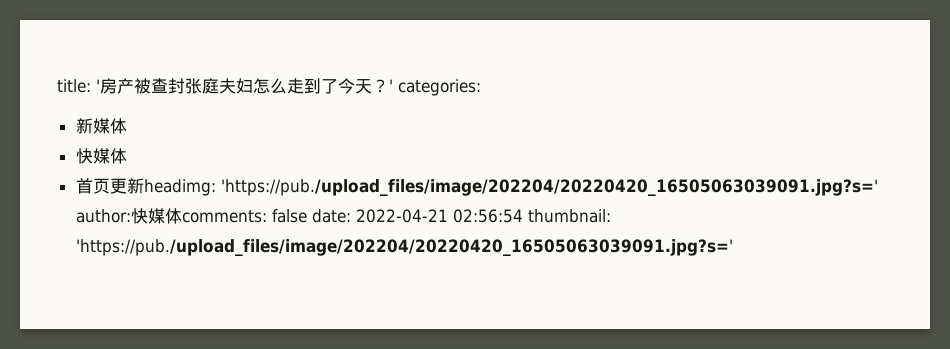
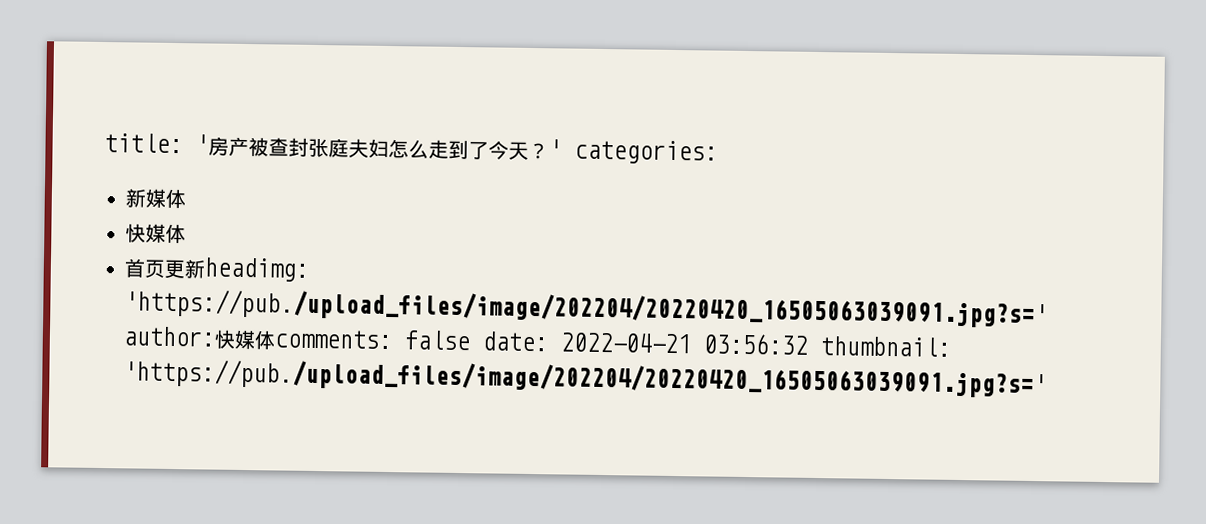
- 首页更新headimg: 'https://pub./upload_files/image/202204/20220420_16505063039091.jpg?s=' author:快媒体comments: false date: 2022-04-21 02:56:54 thumbnail: 'https://pub./upload_files/image/202204/20220420_16505063039091.jpg?s='
+ 首页更新headimg: 'https://pub./upload_files/image/202204/20220420_16505063039091.jpg?s=' author:快媒体comments: false date: 2022-04-21 03:56:32 thumbnail: 'https://pub./upload_files/image/202204/20220420_16505063039091.jpg?s='

